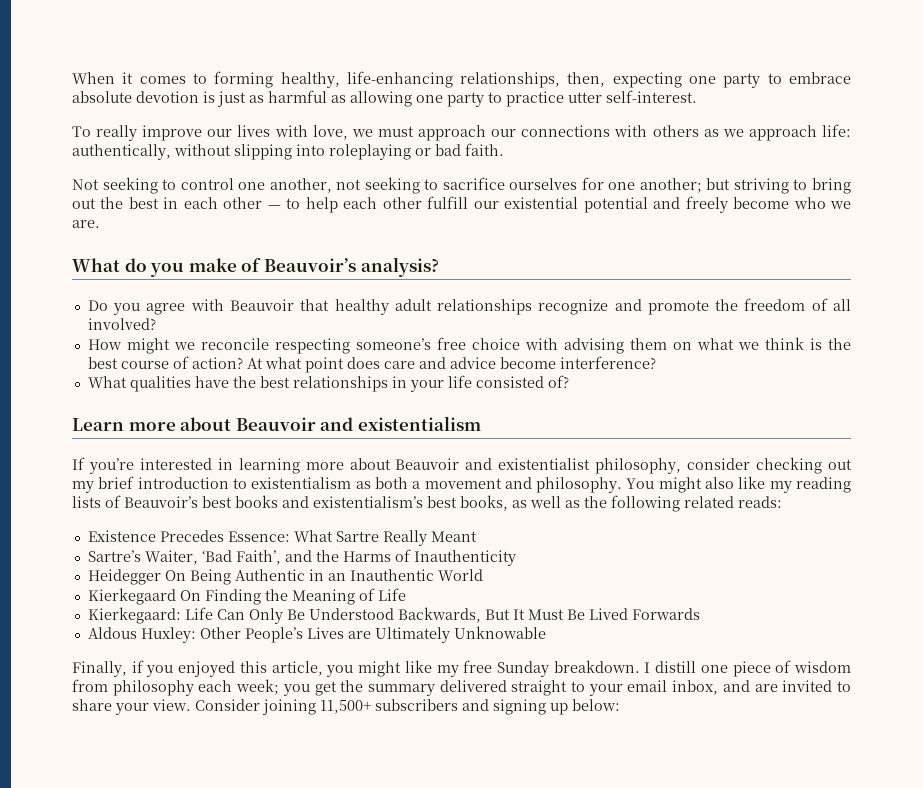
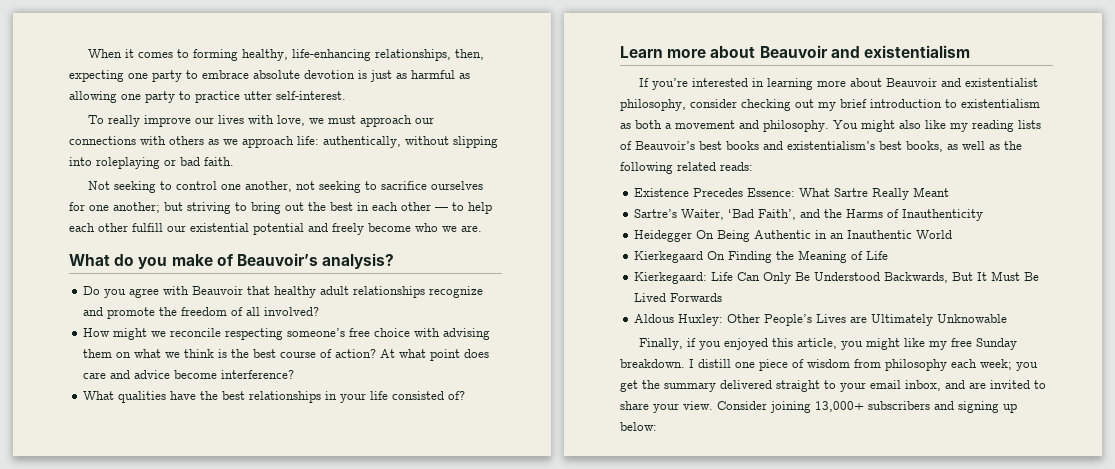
- Consider joining 11,500+ subscribers and signing up below:
+ Consider joining 13,000+ subscribers and signing up below:

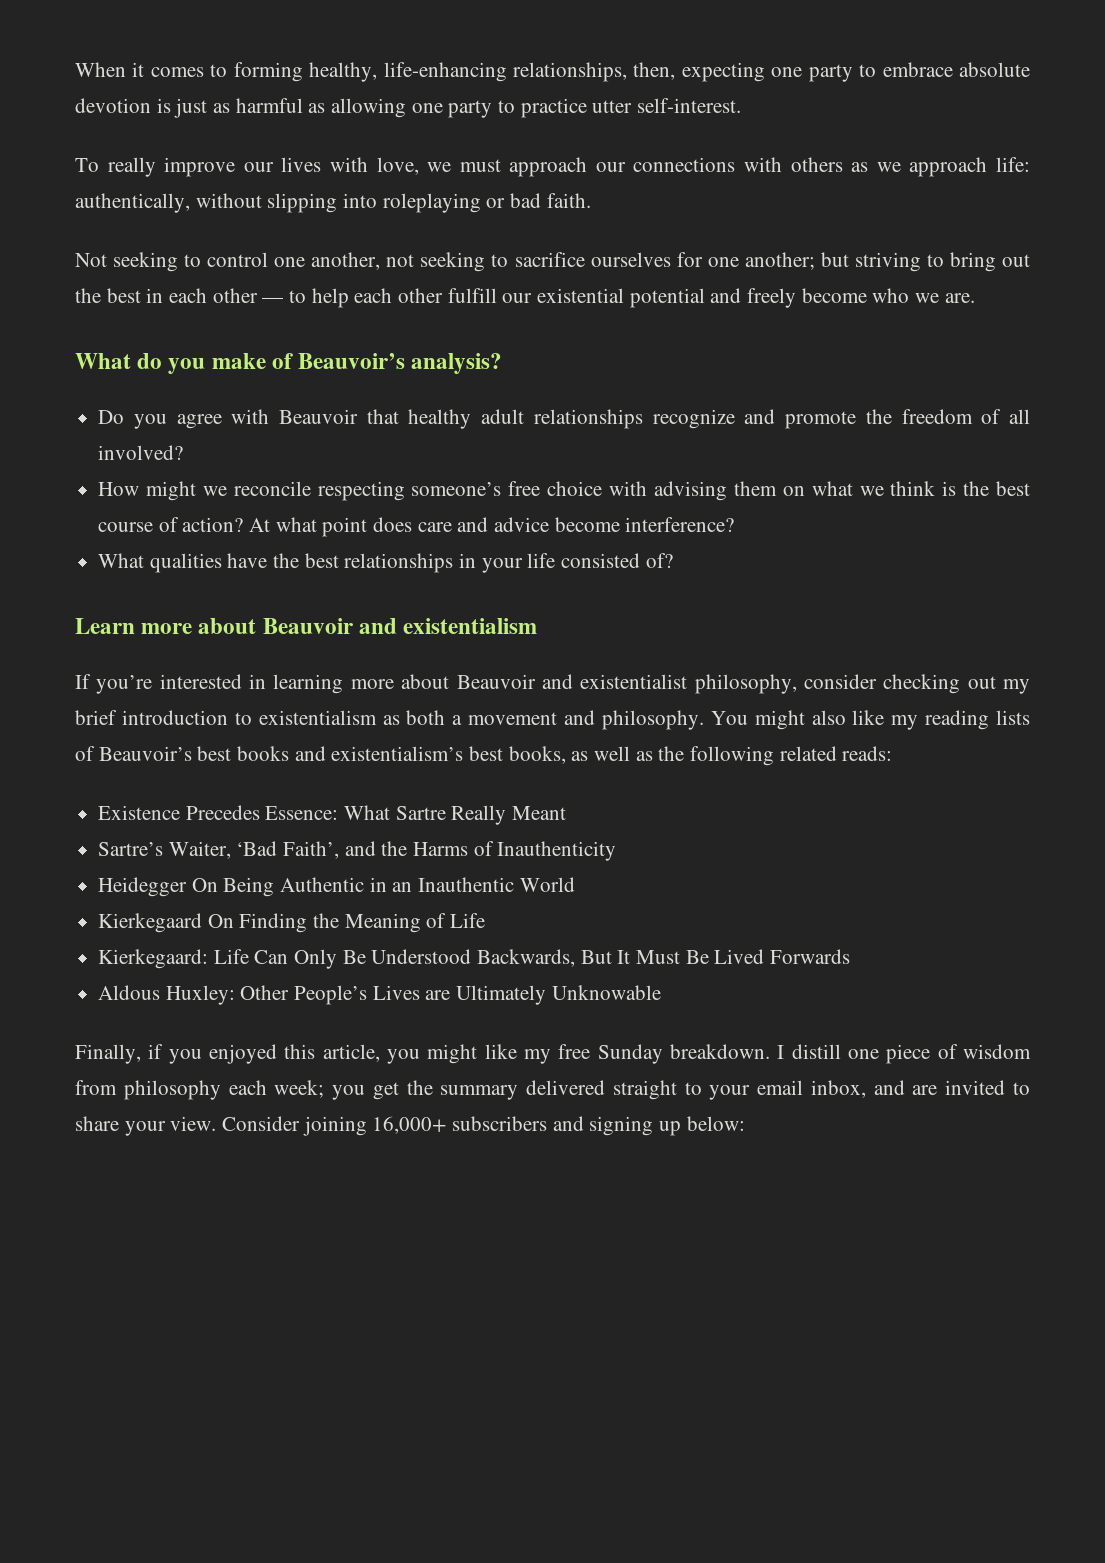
- Consider joining 13,000+ subscribers and signing up below:
+ Consider joining 16,000+ subscribers and signing up below:

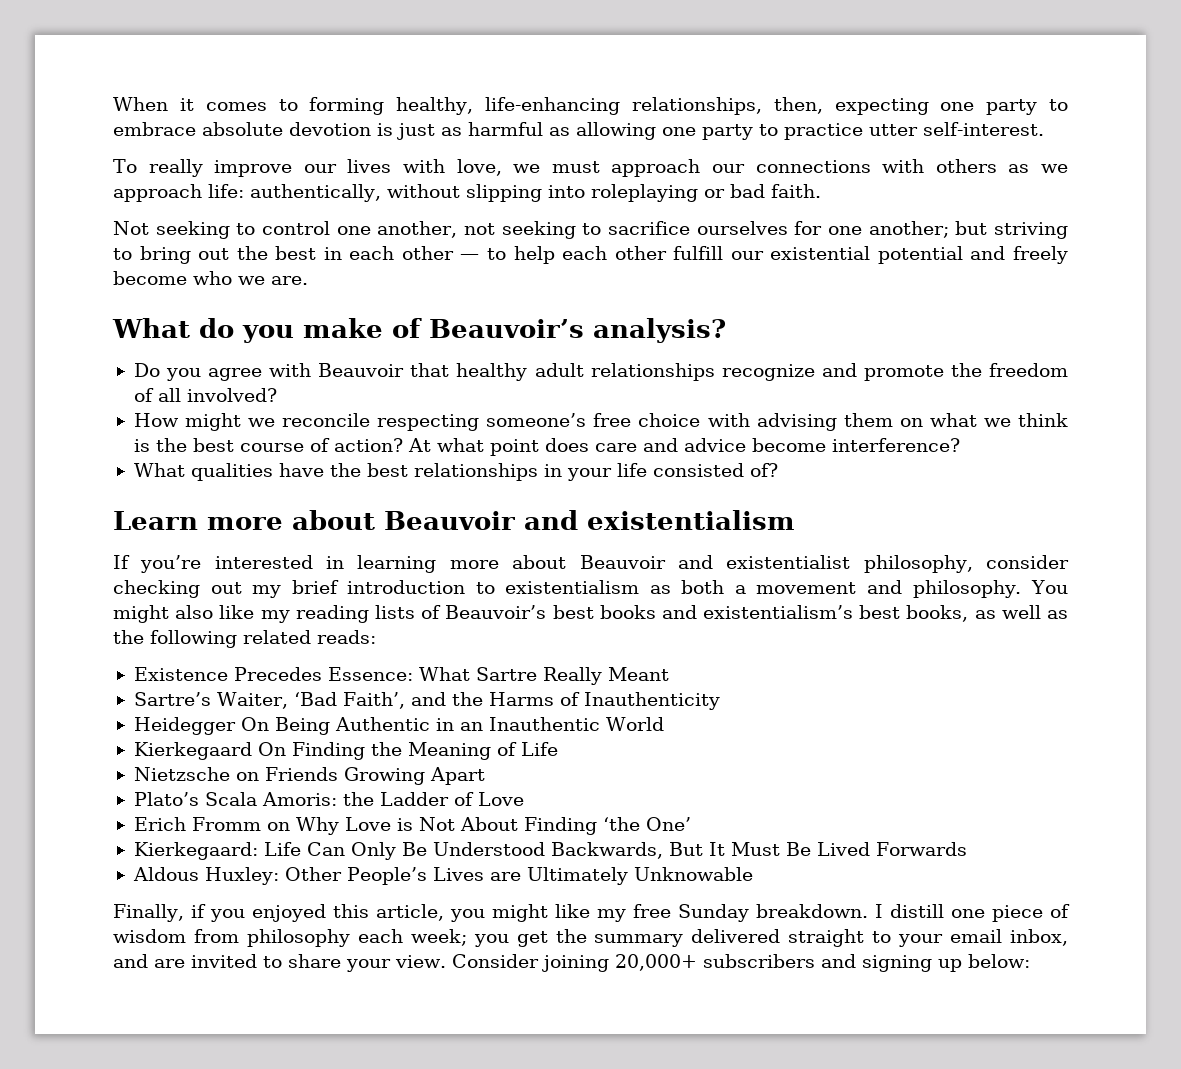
+ Nietzsche on Friends Growing Apart
+ Plato’s Scala Amoris: the Ladder of Love
+ Erich Fromm on Why Love is Not About Finding ‘the One’
- Consider joining 16,000+ subscribers and signing up below:
+ Consider joining 20,000+ subscribers and signing up below:

